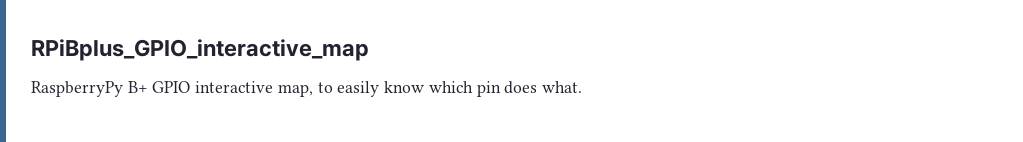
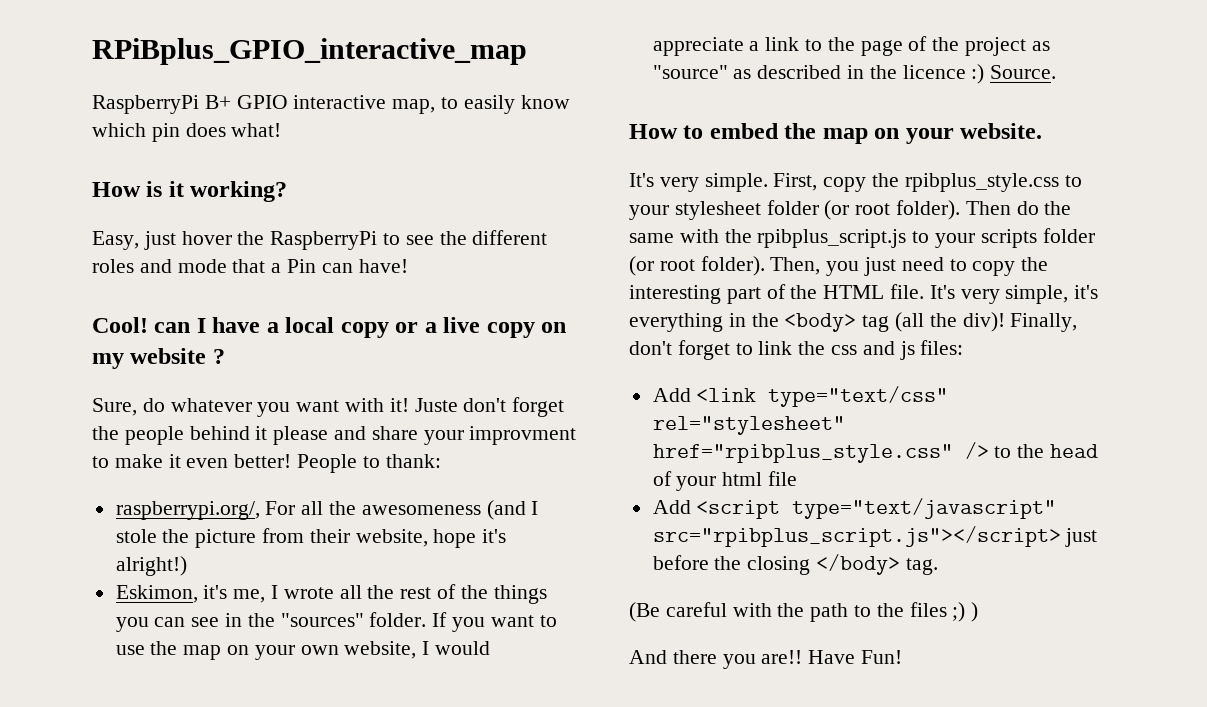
- RaspberryPy B+ GPIO interactive map, to easily know which pin does what.
+ RaspberryPi B+ GPIO interactive map, to easily know which pin does what!
+ How is it working?
+ Easy, just hover the RaspberryPi to see the different roles and mode that a Pin can have!
+ Cool! can I have a local copy or a live copy on my website ?
+ Sure, do whatever you want with it! Juste don't forget the people behind it please and share your improvment to make it even better! People to thank:
+ raspberrypi.org/, For all the awesomeness (and I stole the picture from their website, hope it's alright!)
+ Eskimon, it's me, I wrote all the rest of the things you can see in the "sources" folder. If you want to use the map on your own website, I would appreciate a link to the page of the project as "source" as described in the licence :) Source.
+ How to embed the map on your website.
+ It's very simple. First, copy the rpibplus_style.css to your stylesheet folder (or root folder). Then do the same with the rpibplus_script.js to your scripts folder (or root folder). Then, you just need to copy the interesting part of the HTML file. It's very simple, it's everything in the <body> tag (all the div)! Finally, don't forget to link the css and js files:
+ Add <link type="text/css" rel="stylesheet" href="rpibplus_style.css" /> to the head of your html file
+ Add <script type="text/javascript" src="rpibplus_script.js"></script> just before the closing </body> tag.
+ (Be careful with the path to the files ;) )
+ And there you are!! Have Fun!

